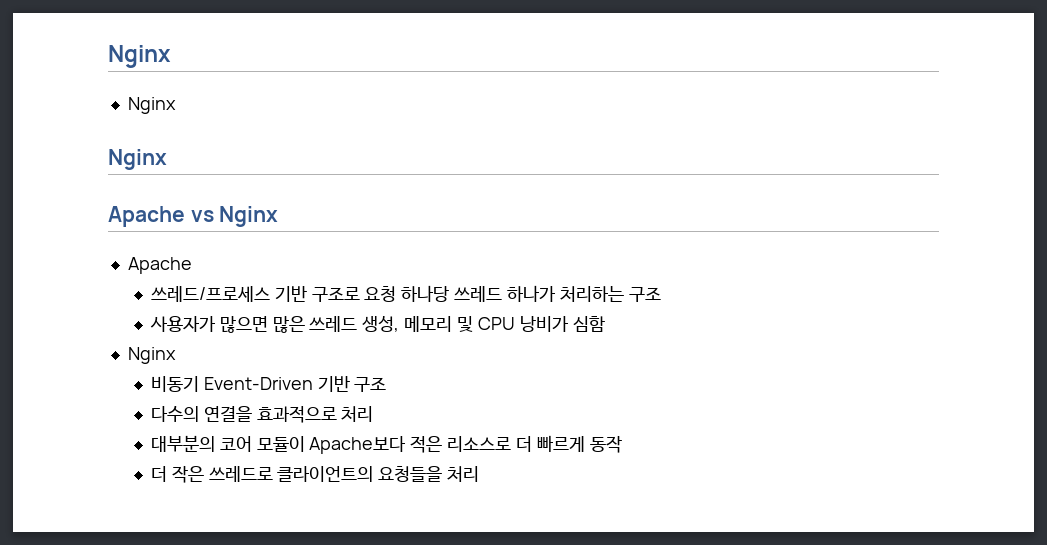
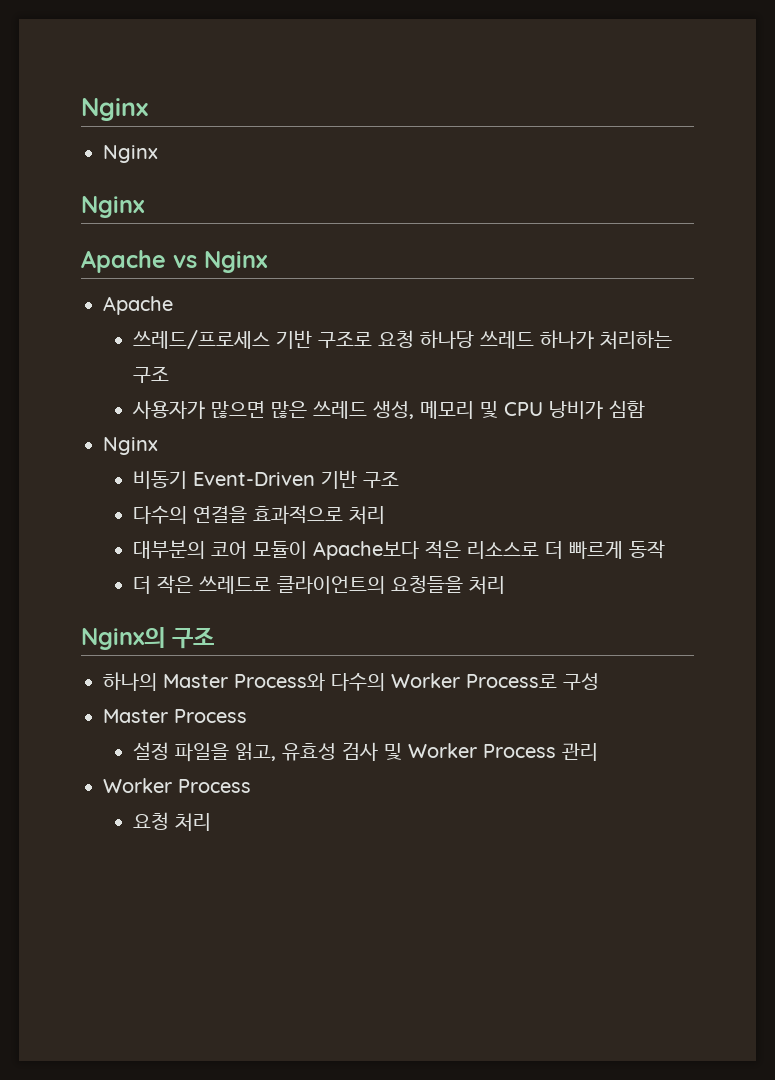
+ Nginx의 구조
+ 하나의 Master Process와 다수의 Worker Process로 구성
+ Master Process
+ 설정 파일을 읽고, 유효성 검사 및 Worker Process 관리
+ Worker Process
+ 요청 처리

